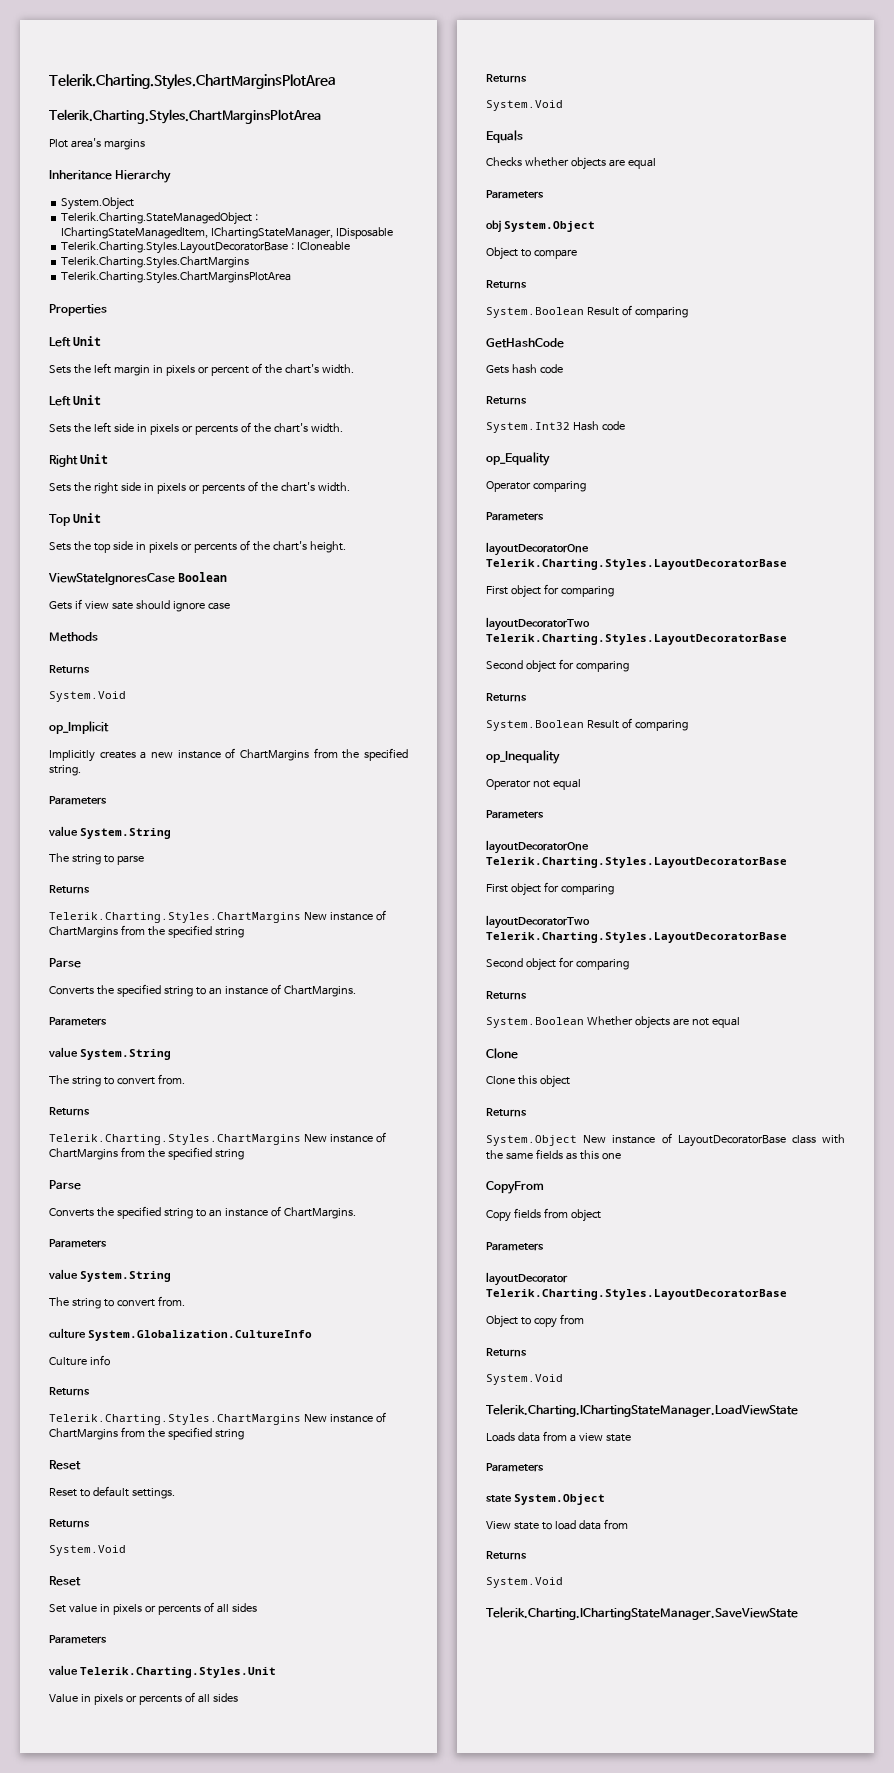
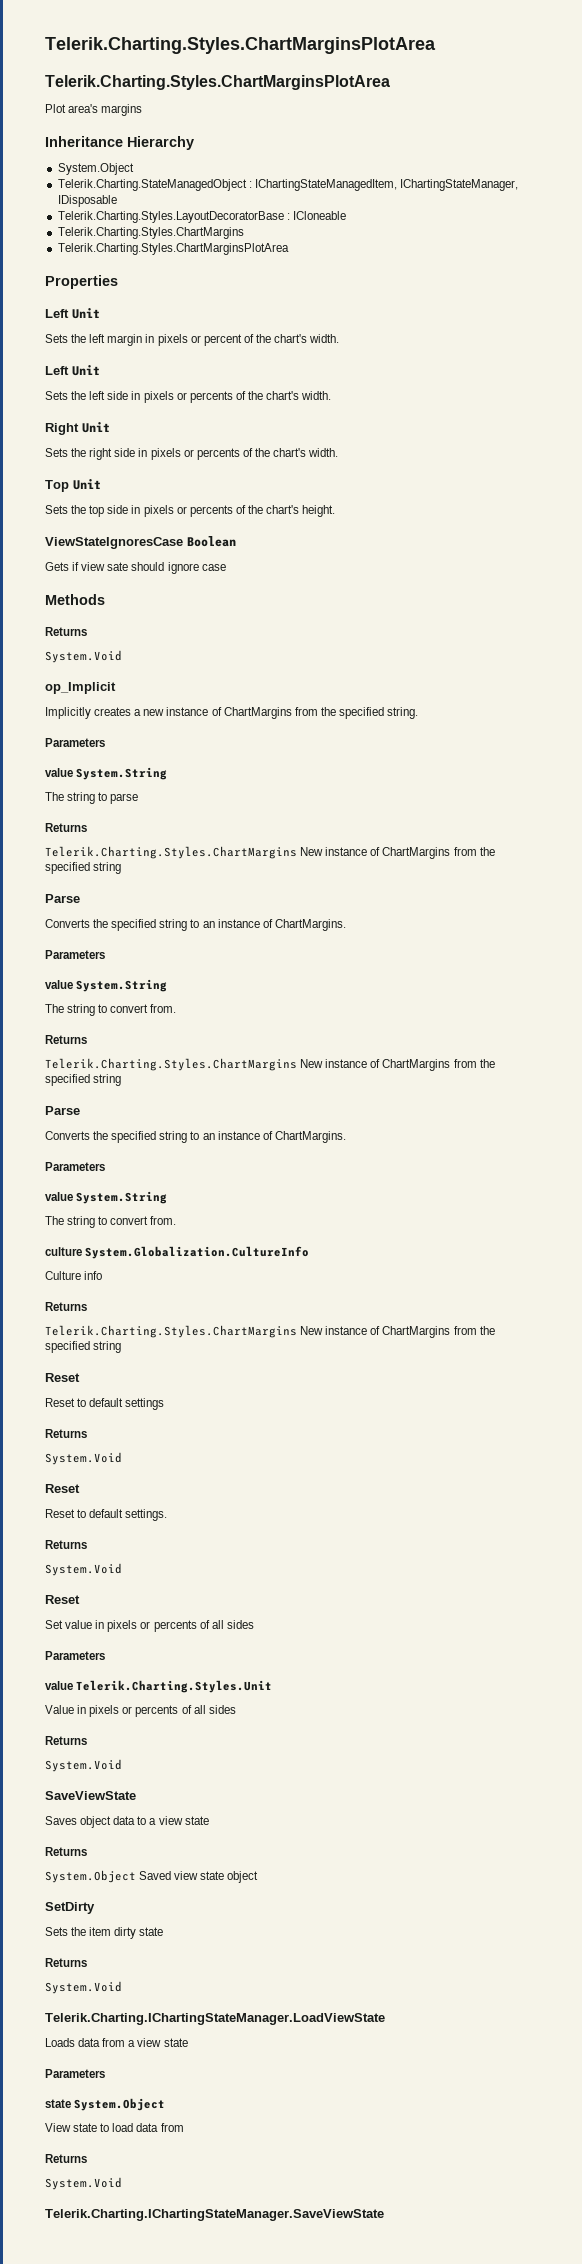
+ Reset to default settings
+ Returns
+ System.Void
+ Reset
- Equals
- Checks whether objects are equal
- Parameters
- obj System.Object
- Object to compare
+ SaveViewState
+ Saves object data to a view state
  Returns
- System.Boolean Result of comparing
- GetHashCode
- Gets hash code
- Returns
- System.Int32 Hash code
- op_Equality
- Operator comparing
- Parameters
- layoutDecoratorOne Telerik.Charting.Styles.LayoutDecoratorBase
- First object for comparing
- layoutDecoratorTwo Telerik.Charting.Styles.LayoutDecoratorBase
- Second object for comparing
- Returns
- System.Boolean Result of comparing
- op_Inequality
- Operator not equal
- Parameters
- layoutDecoratorOne Telerik.Charting.Styles.LayoutDecoratorBase
- First object for comparing
- layoutDecoratorTwo Telerik.Charting.Styles.LayoutDecoratorBase
- Second object for comparing
- Returns
- System.Boolean Whether objects are not equal
- Clone
- Clone this object
- Returns
- System.Object New instance of LayoutDecoratorBase class with the same fields as this one
- CopyFrom
- Copy fields from object
- Parameters
- layoutDecorator Telerik.Charting.Styles.LayoutDecoratorBase
- Object to copy from
+ System.Object Saved view state object
+ SetDirty
+ Sets the item dirty state

